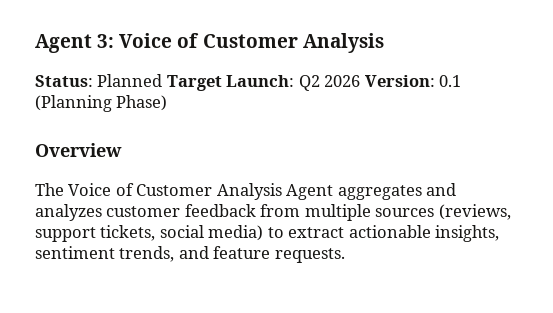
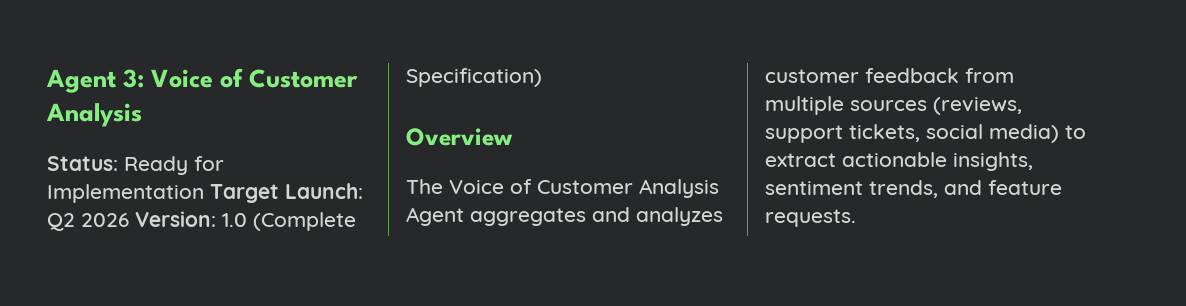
- Status: Planned Target Launch: Q2 2026 Version: 0.1 (Planning Phase)
+ Status: Ready for Implementation Target Launch: Q2 2026 Version: 1.0 (Complete Specification)

